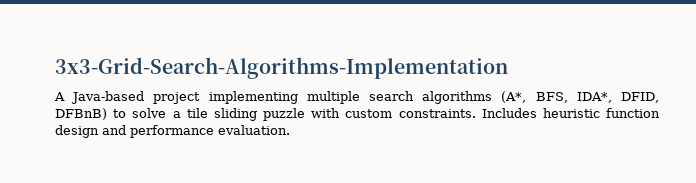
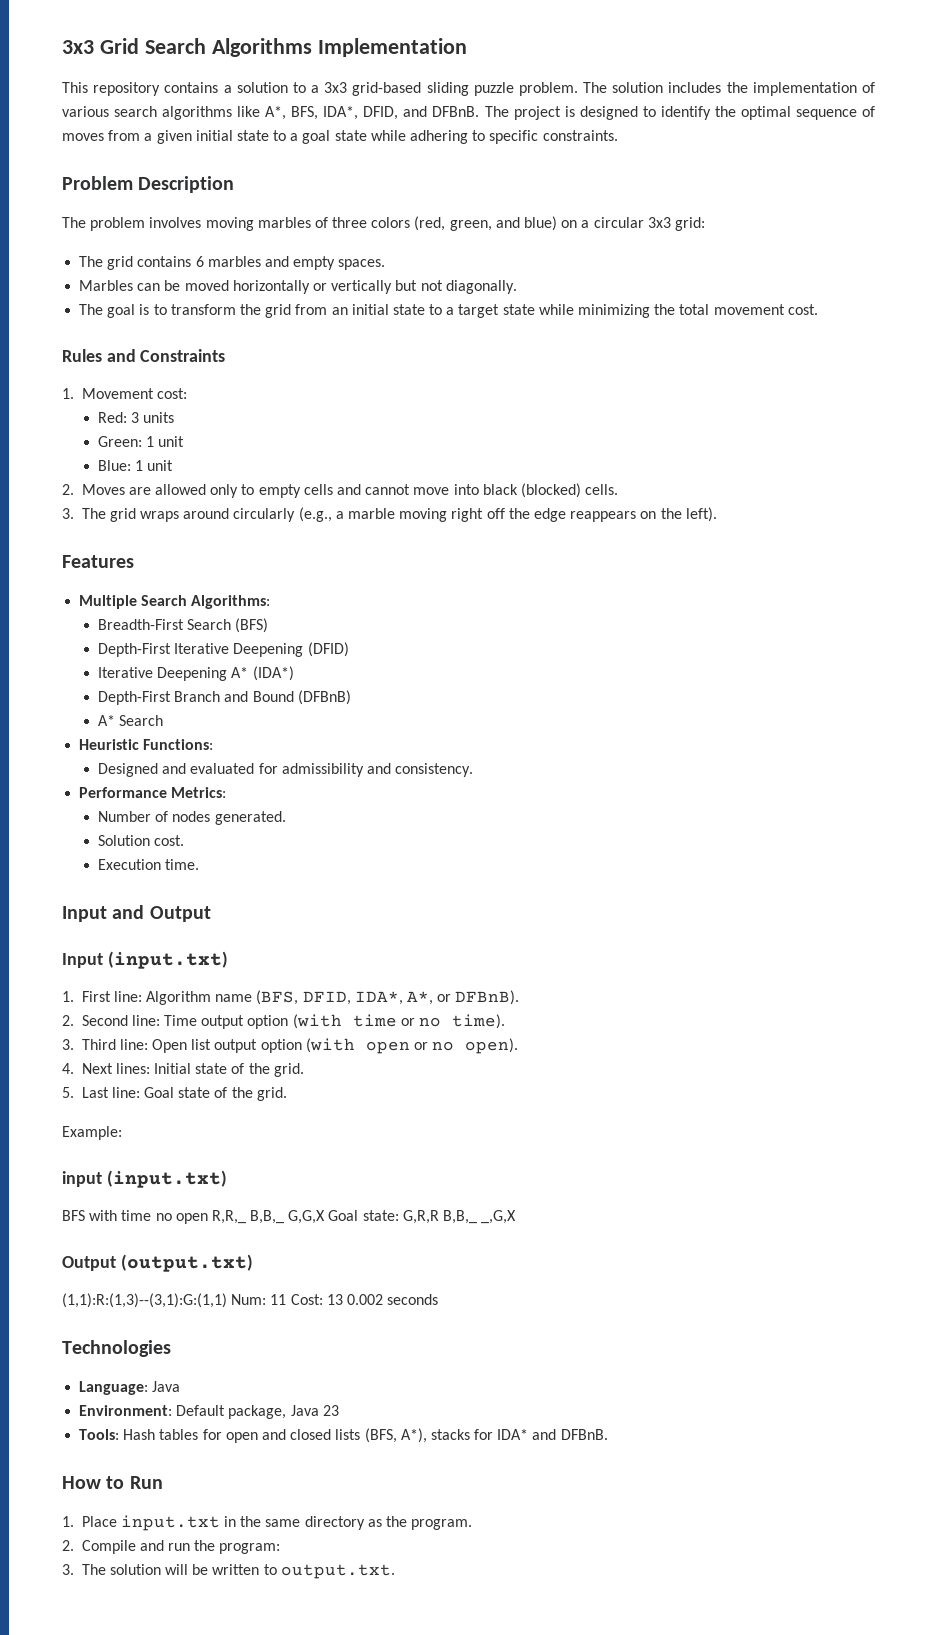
- 3x3-Grid-Search-Algorithms-Implementation
- A Java-based project implementing multiple search algorithms (A*, BFS, IDA*, DFID, DFBnB) to solve a tile sliding puzzle with custom constraints. Includes heuristic function design and performance evaluation.
+ 3x3 Grid Search Algorithms Implementation
+ This repository contains a solution to a 3x3 grid-based sliding puzzle problem. The solution includes the implementation of various search algorithms like A*, BFS, IDA*, DFID, and DFBnB. The project is designed to identify the optimal sequence of moves from a given initial state to a goal state while adhering to specific constraints.
+ Problem Description
+ The problem involves moving marbles of three colors (red, green, and blue) on a circular 3x3 grid:
+ The grid contains 6 marbles and empty spaces.
+ Marbles can be moved horizontally or vertically but not diagonally.
+ The goal is to transform the grid from an initial state to a target state while minimizing the total movement cost.
+ Rules and Constraints
+ 1. Movement cost:
+ Red: 3 units
+ Green: 1 unit
+ Blue: 1 unit
+ 2. Moves are allowed only to empty cells and cannot move into black (blocked) cells.
+ 3. The grid wraps around circularly (e.g., a marble moving right off the edge reappears on the left).
+ Features
+ Multiple Search Algorithms:
+ Breadth-First Search (BFS)
+ Depth-First Iterative Deepening (DFID)
+ Iterative Deepening A* (IDA*)
+ Depth-First Branch and Bound (DFBnB)
+ A* Search
+ Heuristic Functions:
+ Designed and evaluated for admissibility and consistency.
+ Performance Metrics:
+ Number of nodes generated.
+ Solution cost.
+ Execution time.
+ Input and Output
+ Input (input.txt)
+ 1. First line: Algorithm name (BFS, DFID, IDA*, A*, or DFBnB).
+ 2. Second line: Time output option (with time or no time).
+ 3. Third line: Open list output option (with open or no open).
+ 4. Next lines: Initial state of the grid.
+ 5. Last line: Goal state of the grid.
+ Example:
+ input (input.txt)
+ BFS with time no open R,R,_ B,B,_ G,G,X Goal state: G,R,R B,B,_ _,G,X
+ Output (output.txt)
+ (1,1):R:(1,3)--(3,1):G:(1,1) Num: 11 Cost: 13 0.002 seconds
+ Technologies
+ Language: Java
+ Environment: Default package, Java 23
+ Tools: Hash tables for open and closed lists (BFS, A*), stacks for IDA* and DFBnB.
+ How to Run
+ 1. Place input.txt in the same directory as the program.
+ 2. Compile and run the program:
+ 3. The solution will be written to output.txt.

